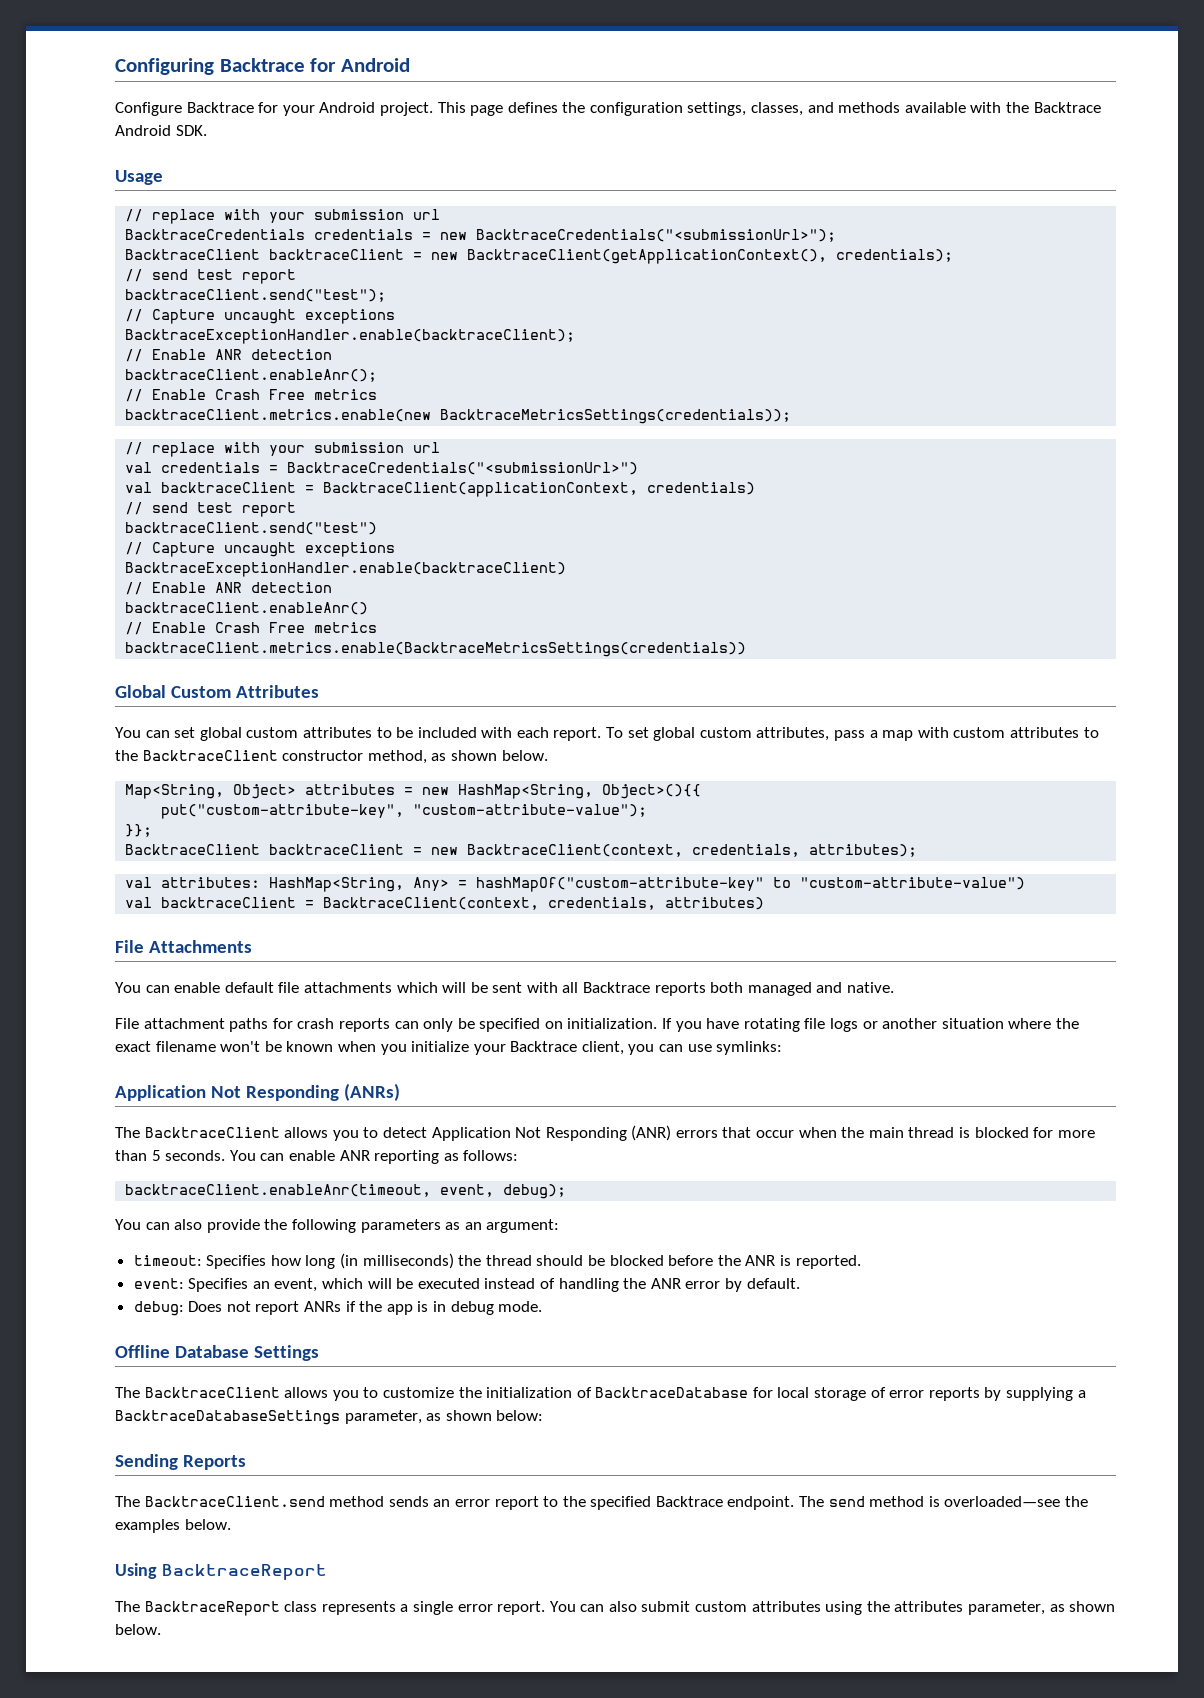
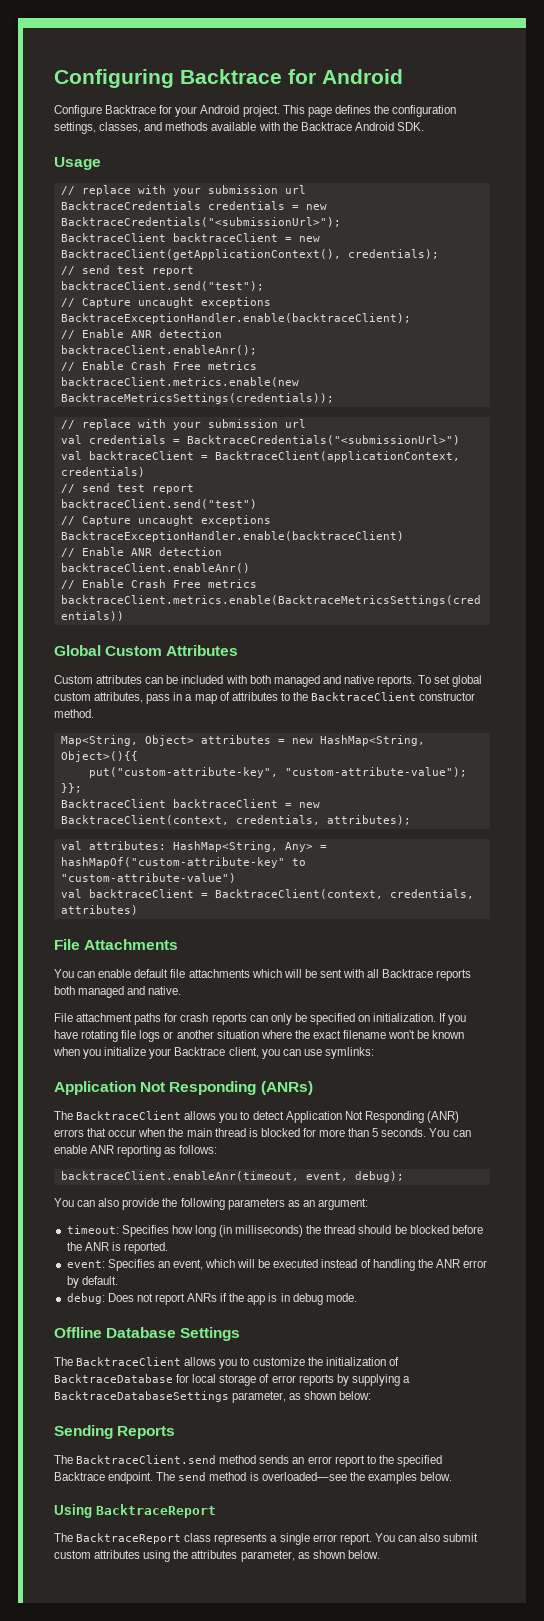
- You can set global custom attributes to be included with each report.
+ Custom attributes can be included with both managed and native reports.
- To set global custom attributes, pass a map with custom attributes to the BacktraceClient constructor method, as shown below.
+ To set global custom attributes, pass in a map of attributes to the BacktraceClient constructor method.

